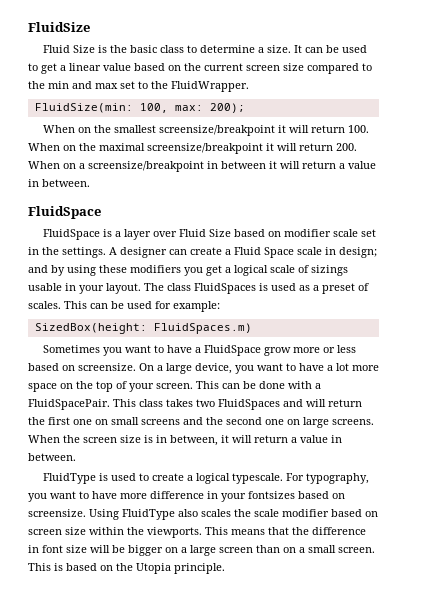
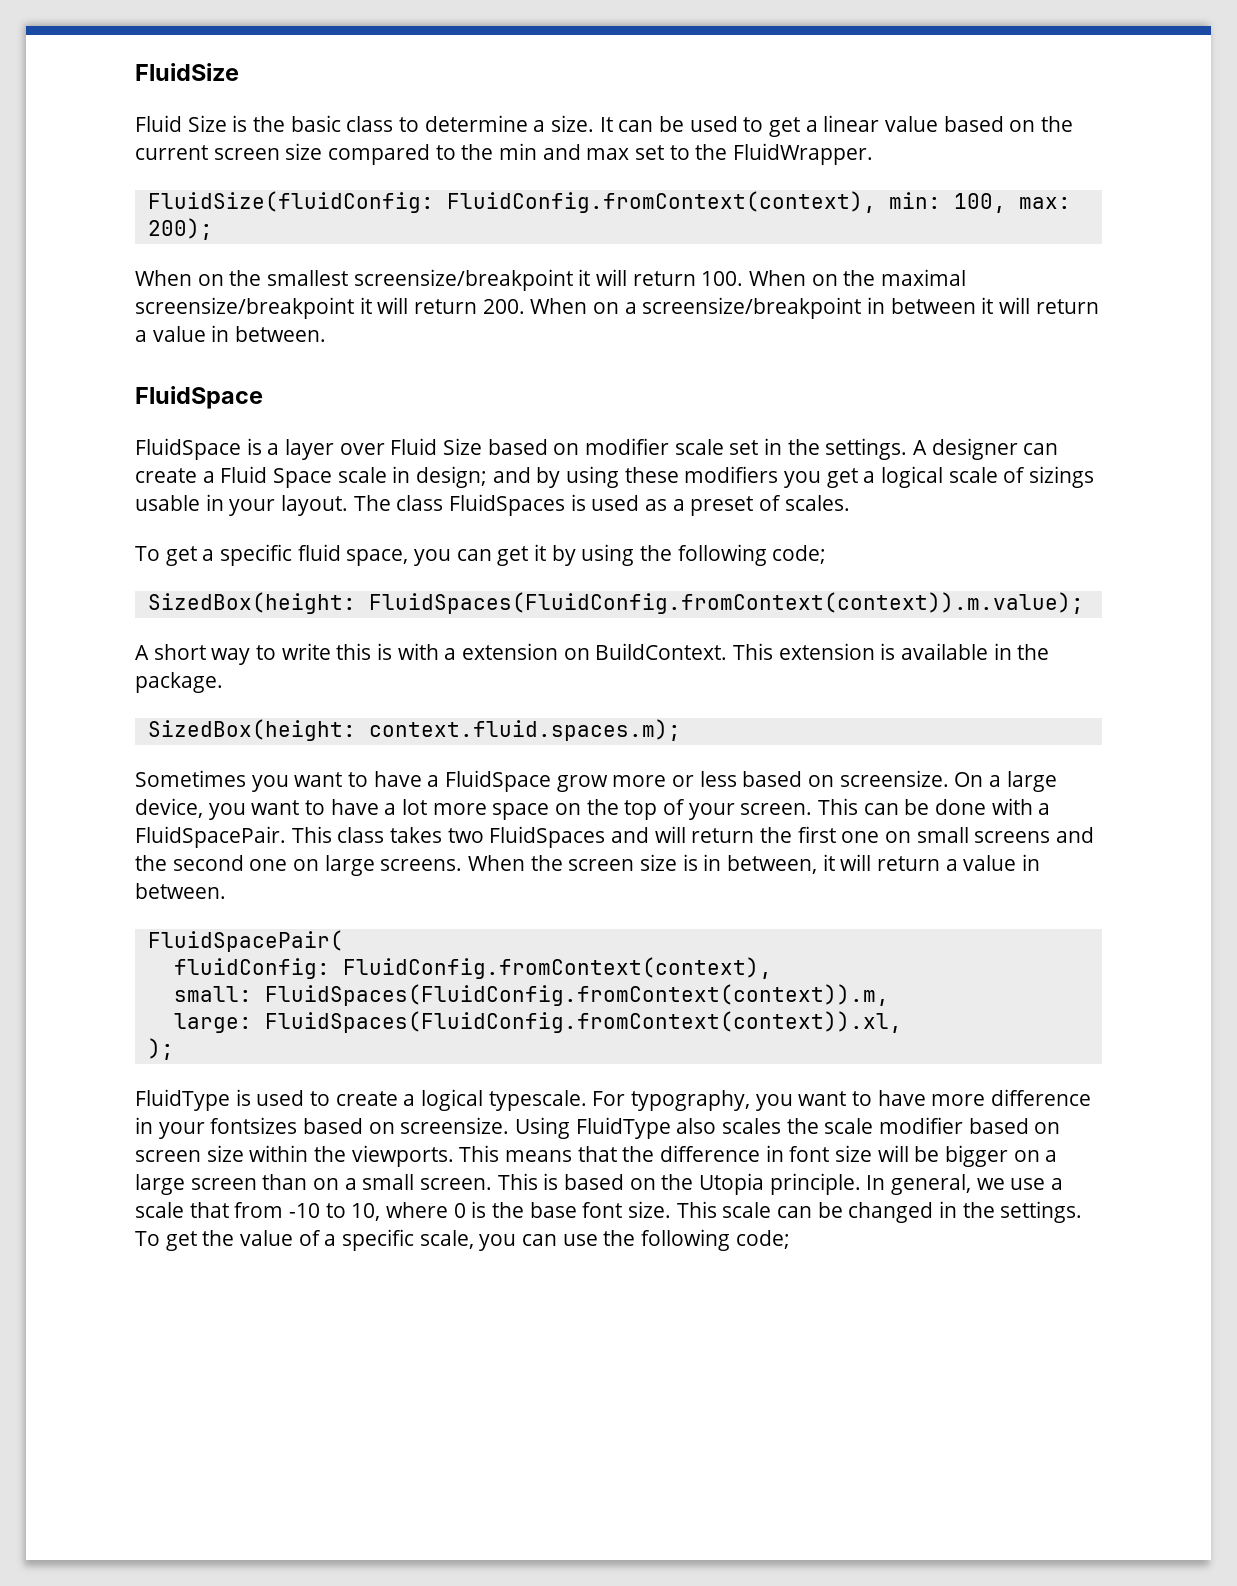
- FluidSize(min: 100, max: 200);
+ FluidSize(fluidConfig: FluidConfig.fromContext(context), min: 100, max: 200);
- The class FluidSpaces is used as a preset of scales. This can be used for example:
- SizedBox(height: FluidSpaces.m)
+ The class FluidSpaces is used as a preset of scales.
+ To get a specific fluid space, you can get it by using the following code;
+ SizedBox(height: FluidSpaces(FluidConfig.fromContext(context)).m.value);
+ A short way to write this is with a extension on BuildContext. This extension is available in the package.
+ SizedBox(height: context.fluid.spaces.m);
+ FluidSpacePair(
+ fluidConfig: FluidConfig.fromContext(context),
+ small: FluidSpaces(FluidConfig.fromContext(context)).m,
+ large: FluidSpaces(FluidConfig.fromContext(context)).xl,
+ );
+ In general, we use a scale that from -10 to 10, where 0 is the base font size. This scale can be changed in the settings. To get the value of a specific scale, you can use the following code;

